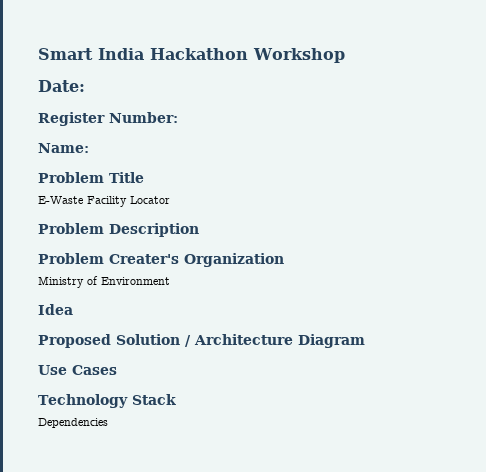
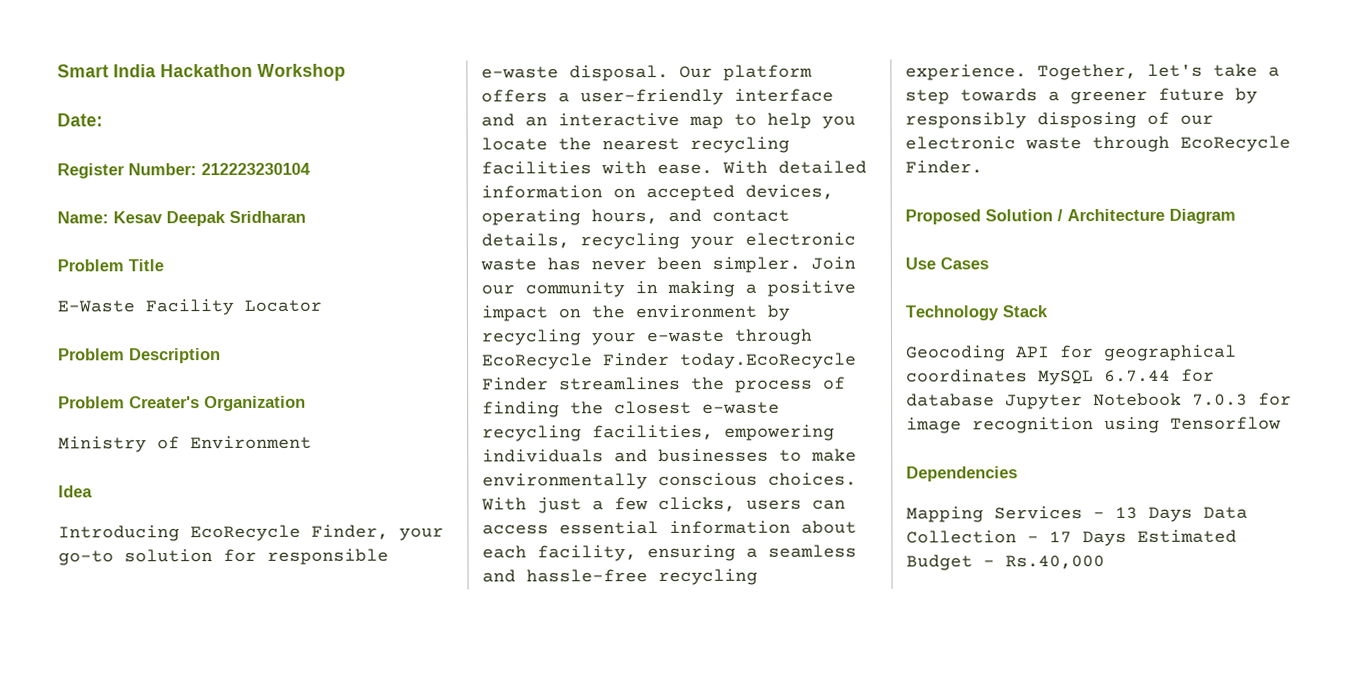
- Register Number:
+ Register Number: 212223230104
- Name:
+ Name: Kesav Deepak Sridharan
+ Introducing EcoRecycle Finder, your go-to solution for responsible e-waste disposal. Our platform offers a user-friendly interface and an interactive map to help you locate the nearest recycling facilities with ease. With detailed information on accepted devices, operating hours, and contact details, recycling your electronic waste has never been simpler. Join our community in making a positive impact on the environment by recycling your e-waste through EcoRecycle Finder today.EcoRecycle Finder streamlines the process of finding the closest e-waste recycling facilities, empowering individuals and businesses to make environmentally conscious choices. With just a few clicks, users can access essential information about each facility, ensuring a seamless and hassle-free recycling experience. Together, let's take a step towards a greener future by responsibly disposing of our electronic waste through EcoRecycle Finder.
+ Geocoding API for geographical coordinates MySQL 6.7.44 for database Jupyter Notebook 7.0.3 for image recognition using Tensorflow
  Dependencies
+ Mapping Services – 13 Days Data Collection – 17 Days Estimated Budget – Rs.40,000

